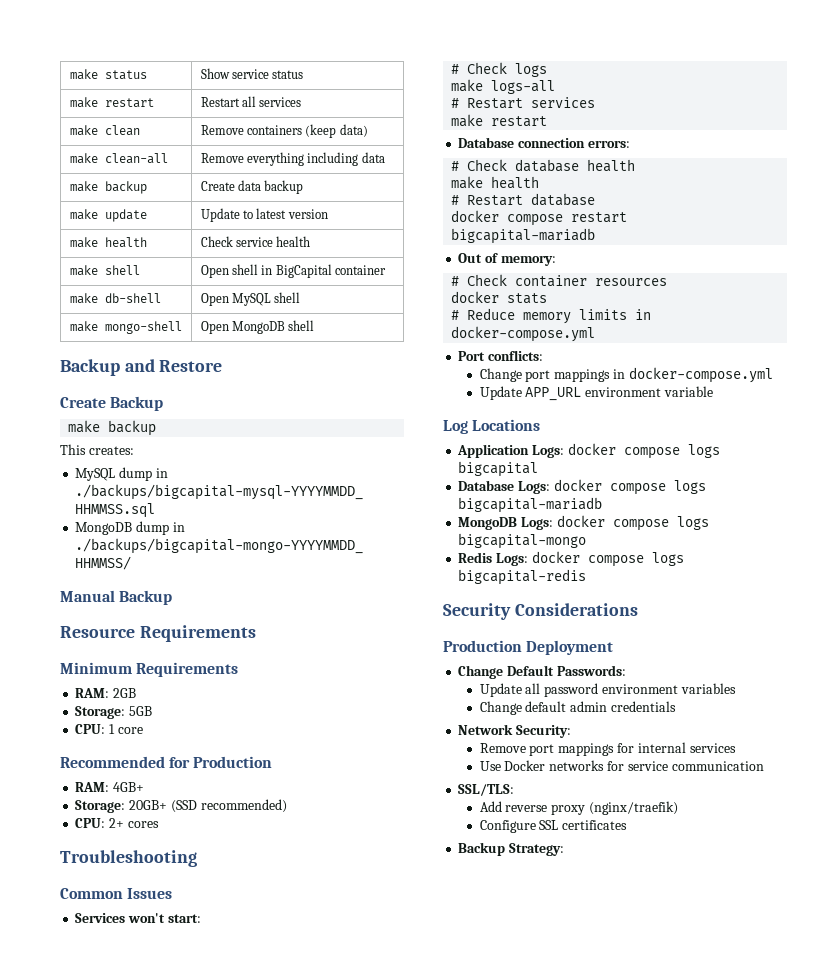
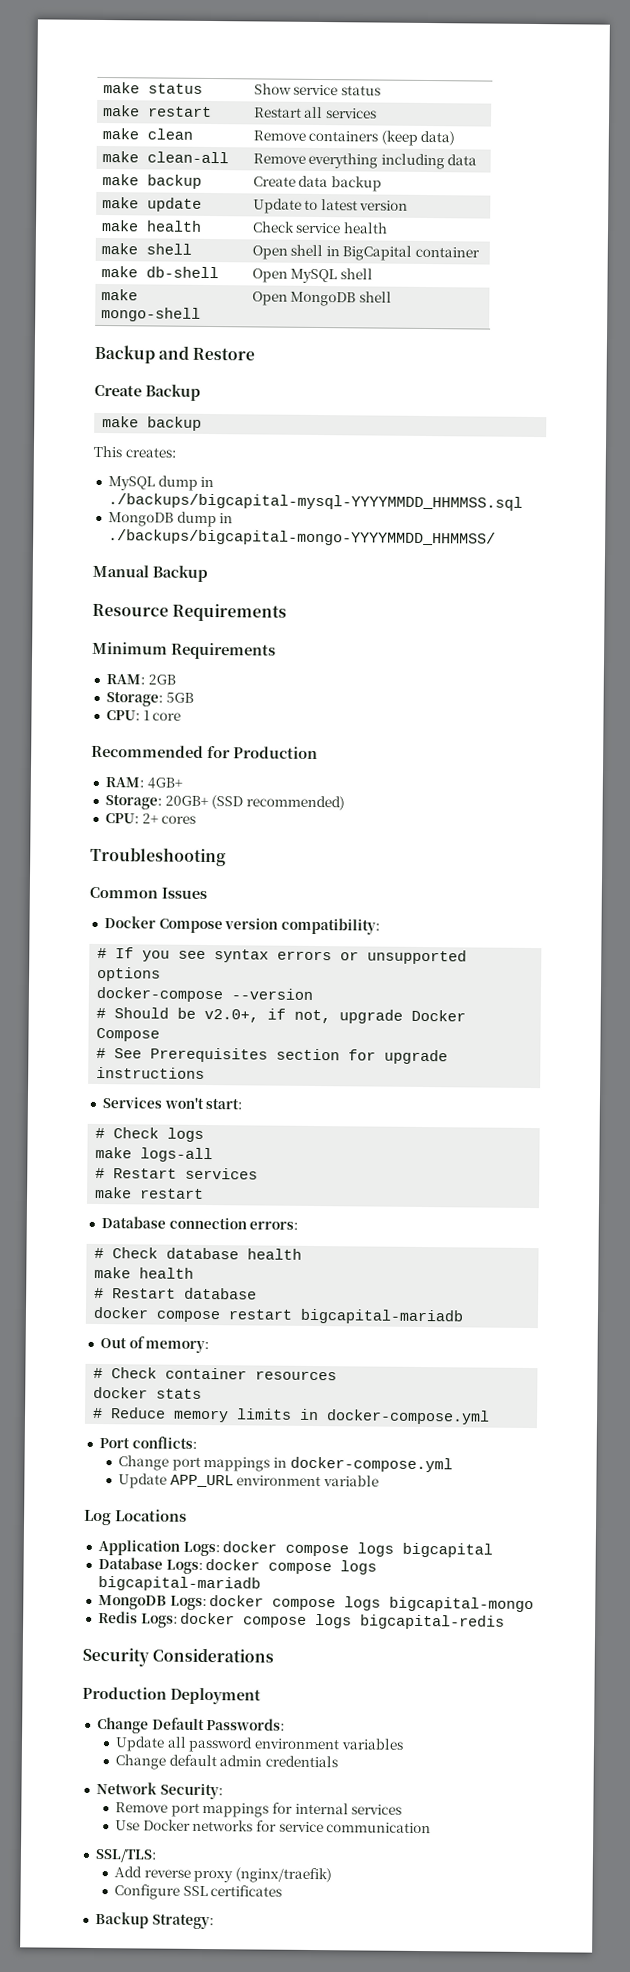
+ Docker Compose version compatibility:
+ # If you see syntax errors or unsupported options
+ docker-compose --version
+ # Should be v2.0+, if not, upgrade Docker Compose
+ # See Prerequisites section for upgrade instructions

